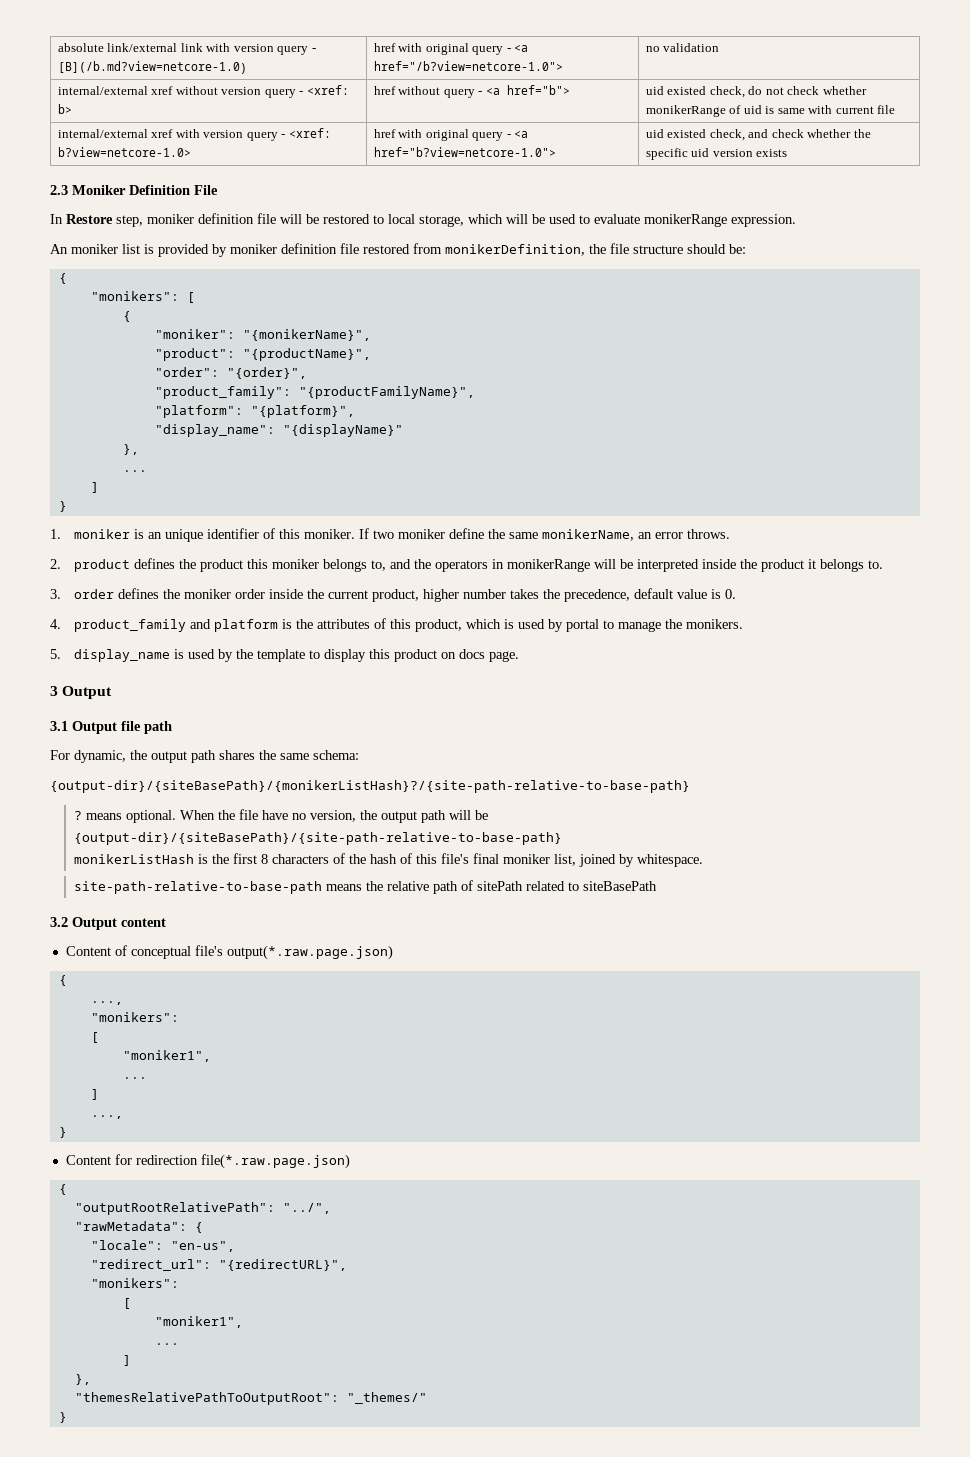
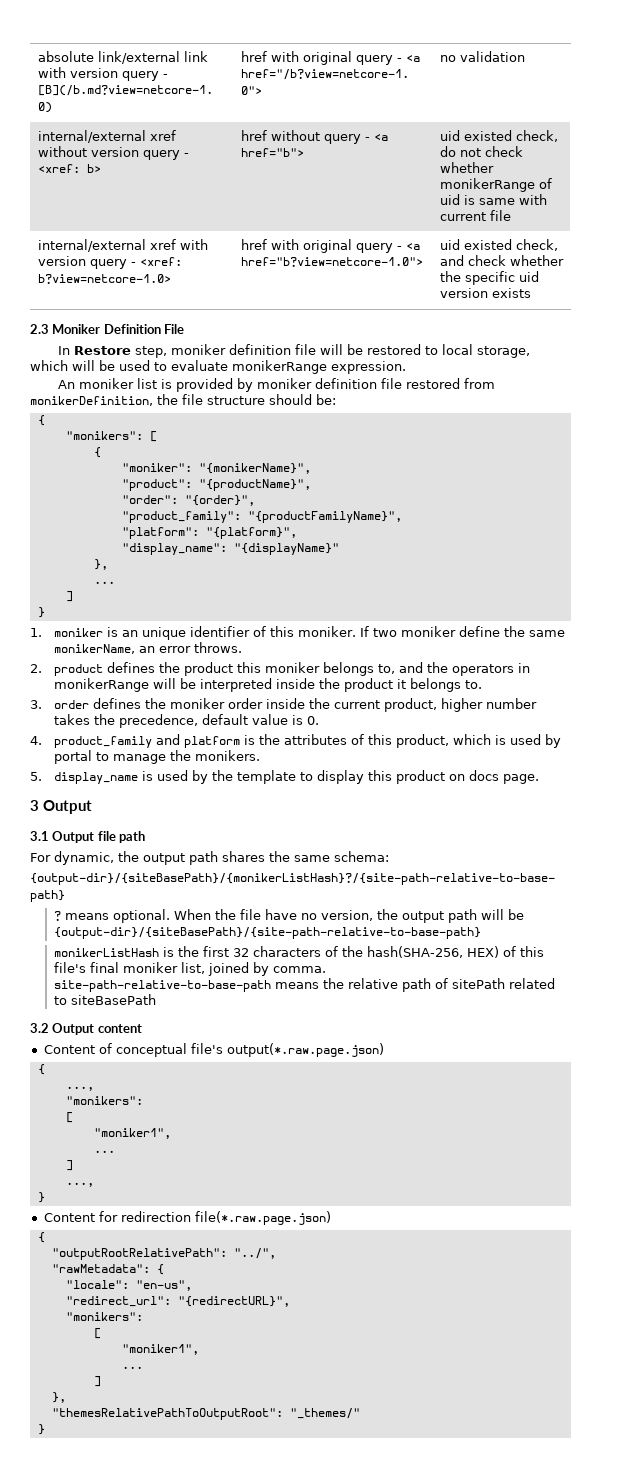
- monikerListHash is the first 8 characters of the hash of this file's final moniker list, joined by whitespace.
+ monikerListHash is the first 32 characters of the hash(SHA-256, HEX) of this file's final moniker list, joined by comma.

